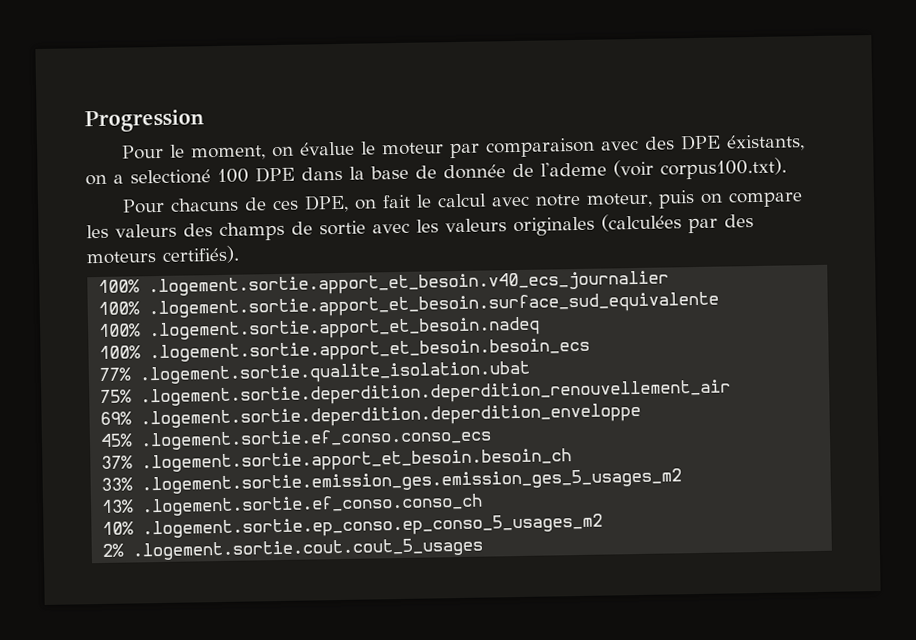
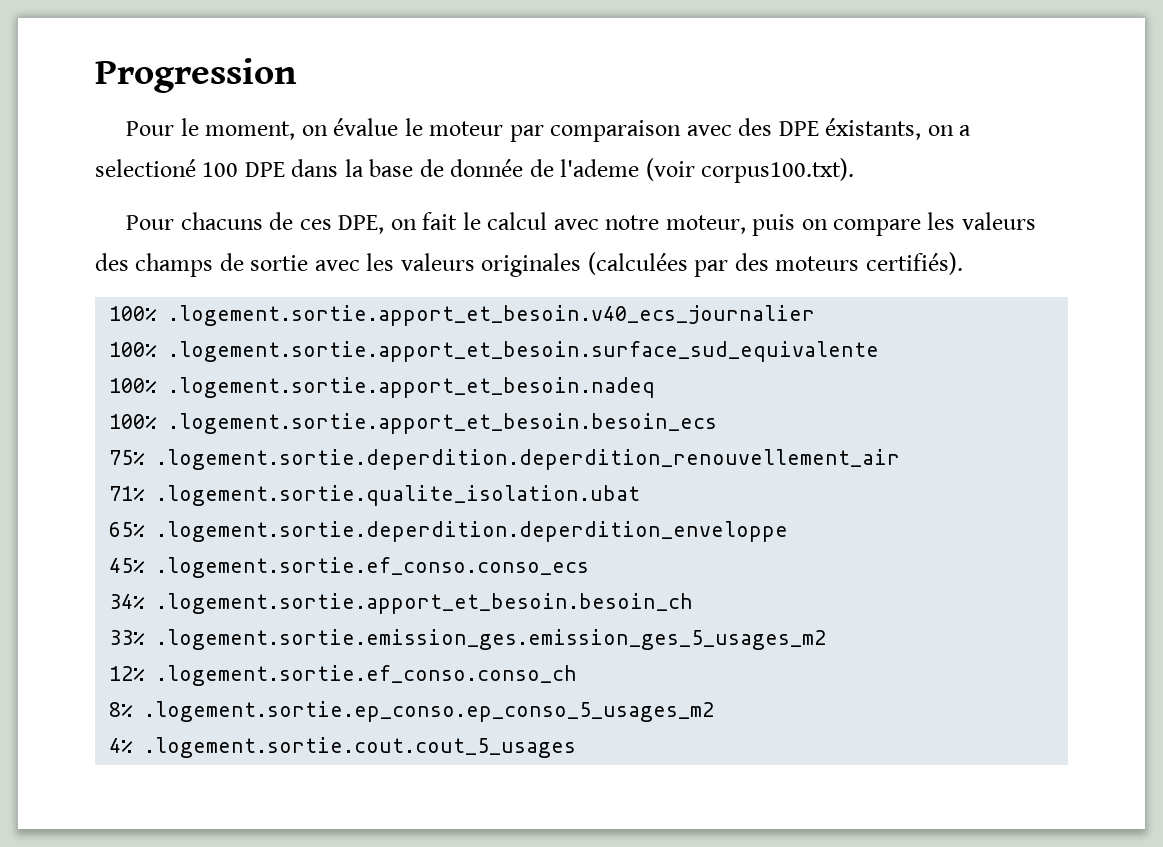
- 77% .logement.sortie.qualite_isolation.ubat
- 69% .logement.sortie.deperdition.deperdition_enveloppe
+ 71% .logement.sortie.qualite_isolation.ubat
+ 65% .logement.sortie.deperdition.deperdition_enveloppe
- 37% .logement.sortie.apport_et_besoin.besoin_ch
+ 34% .logement.sortie.apport_et_besoin.besoin_ch
- 13% .logement.sortie.ef_conso.conso_ch
+ 12% .logement.sortie.ef_conso.conso_ch
- 10% .logement.sortie.ep_conso.ep_conso_5_usages_m2
+ 8% .logement.sortie.ep_conso.ep_conso_5_usages_m2
- 2% .logement.sortie.cout.cout_5_usages
+ 4% .logement.sortie.cout.cout_5_usages

